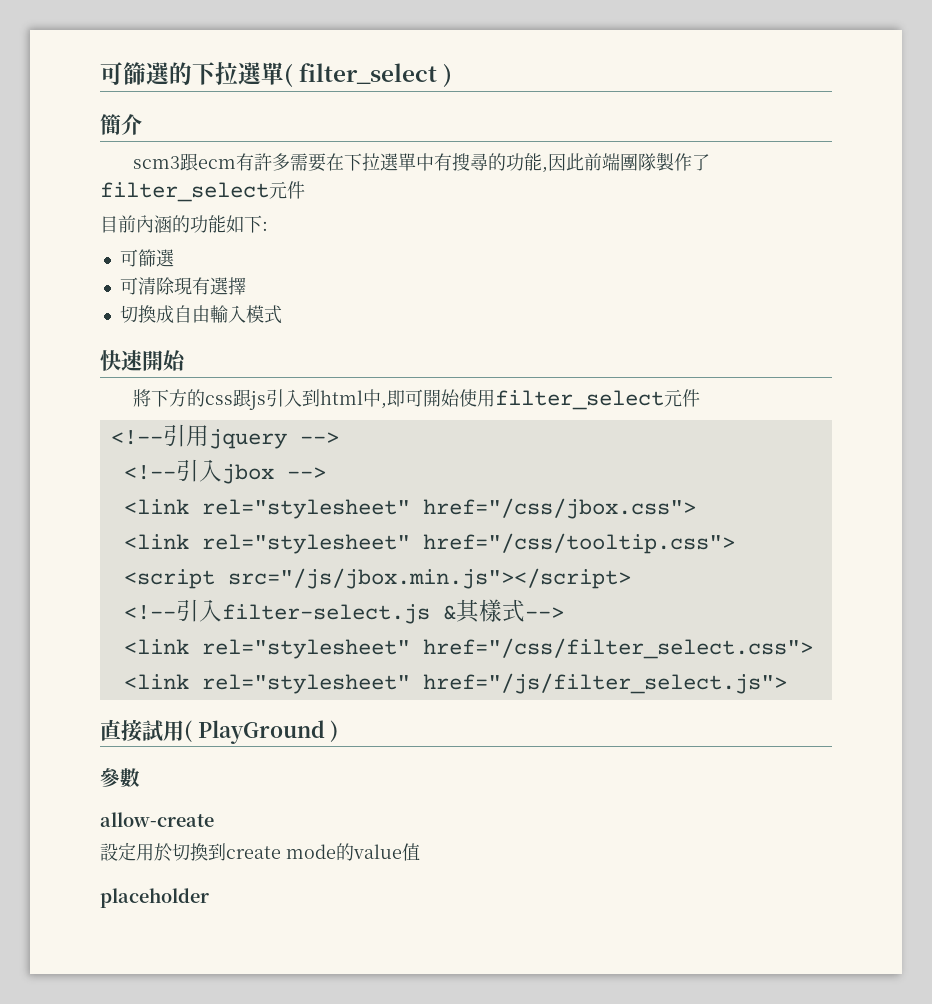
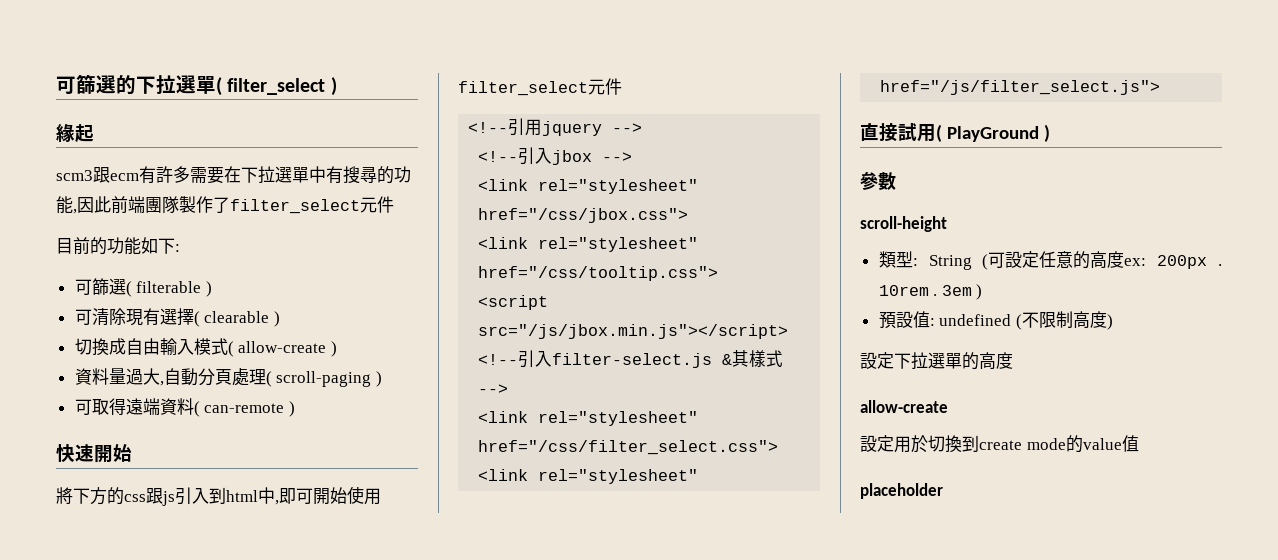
- 簡介
+ 緣起
- 目前內涵的功能如下:
- 可篩選
+ 目前的功能如下:
+ 可篩選( filterable )
- 可清除現有選擇
+ 可清除現有選擇( clearable )
- 切換成自由輸入模式
+ 切換成自由輸入模式( allow-create )
+ 資料量過大,自動分頁處理( scroll-paging )
+ 可取得遠端資料( can-remote )
+ scroll-height
+ 類型: String (可設定任意的高度ex: 200px . 10rem . 3em )
+ 預設值: undefined (不限制高度)
+ 設定下拉選單的高度

